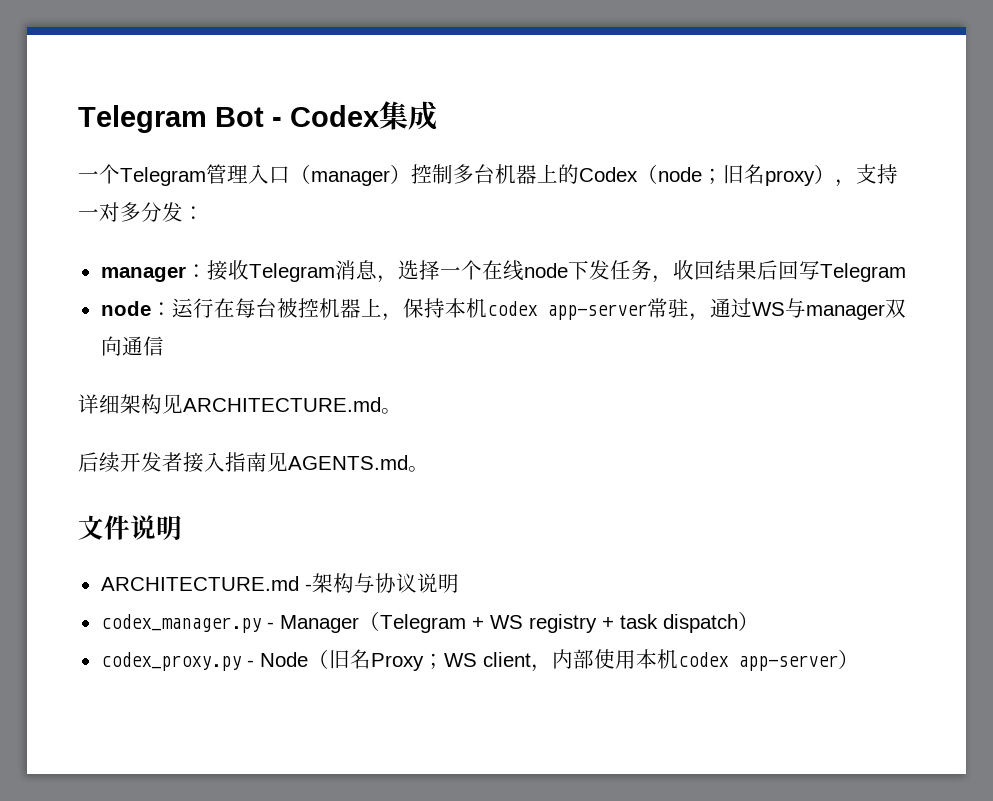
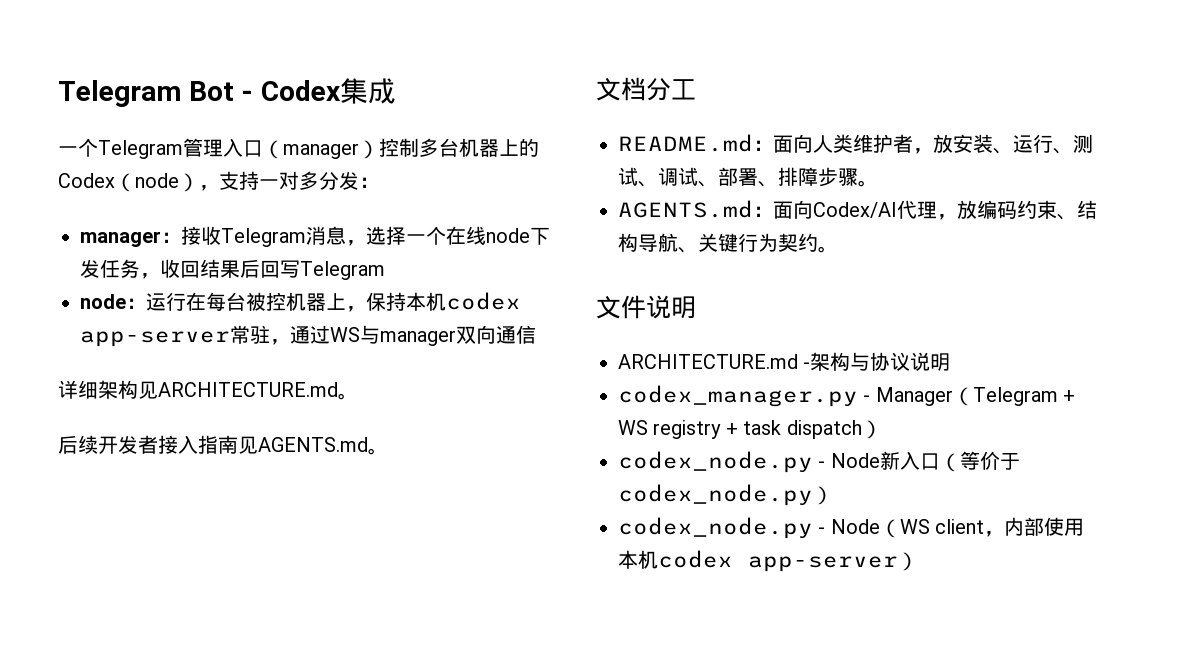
- 一个Telegram管理入口（manager）控制多台机器上的Codex（node；旧名proxy），支持一对多分发：
+ 一个Telegram管理入口（manager）控制多台机器上的Codex（node），支持一对多分发：
+ 文档分工
+ README.md：面向人类维护者，放安装、运行、测试、调试、部署、排障步骤。
+ AGENTS.md：面向Codex/AI代理，放编码约束、结构导航、关键行为契约。
- codex_proxy.py - Node（旧名Proxy；WS client，内部使用本机codex app-server）
+ codex_node.py - Node新入口（等价于codex_node.py）
+ codex_node.py - Node（WS client，内部使用本机codex app-server）

